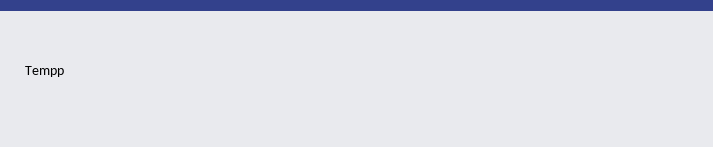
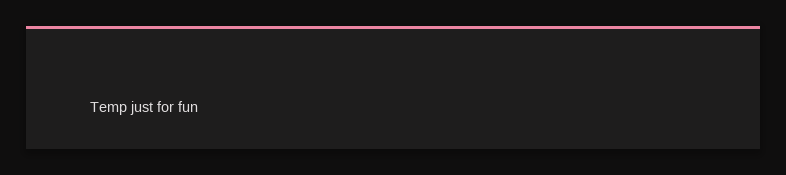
- Tempp
+ Temp just for fun

